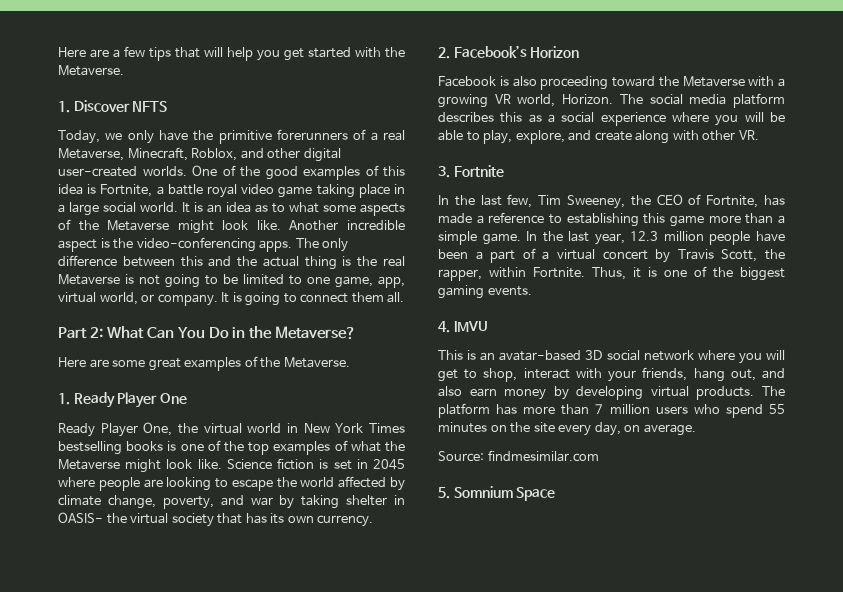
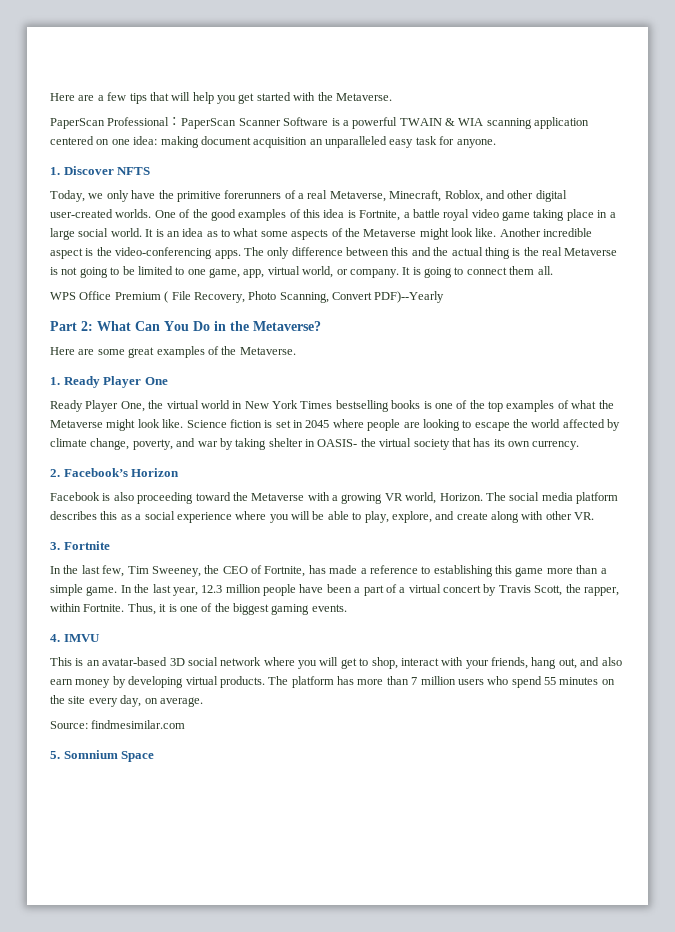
+ PaperScan Professional：PaperScan Scanner Software is a powerful TWAIN & WIA scanning application centered on one idea: making document acquisition an unparalleled easy task for anyone.
+ WPS Office Premium ( File Recovery, Photo Scanning, Convert PDF)--Yearly

